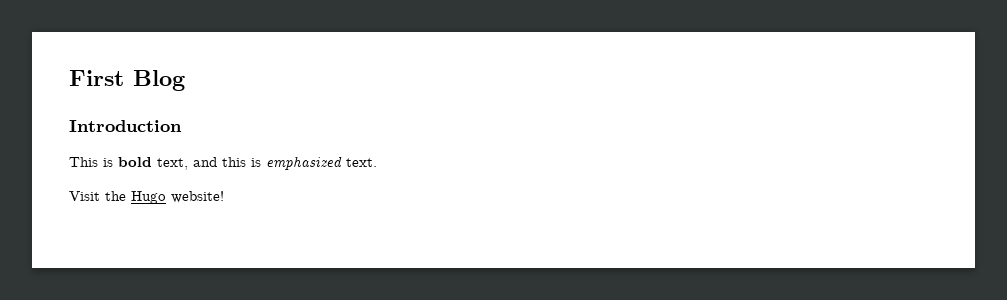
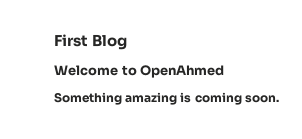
- Introduction
- This is bold text, and this is emphasized text.
- Visit the Hugo website!
+ Welcome to OpenAhmed
+ Something amazing is coming soon.

